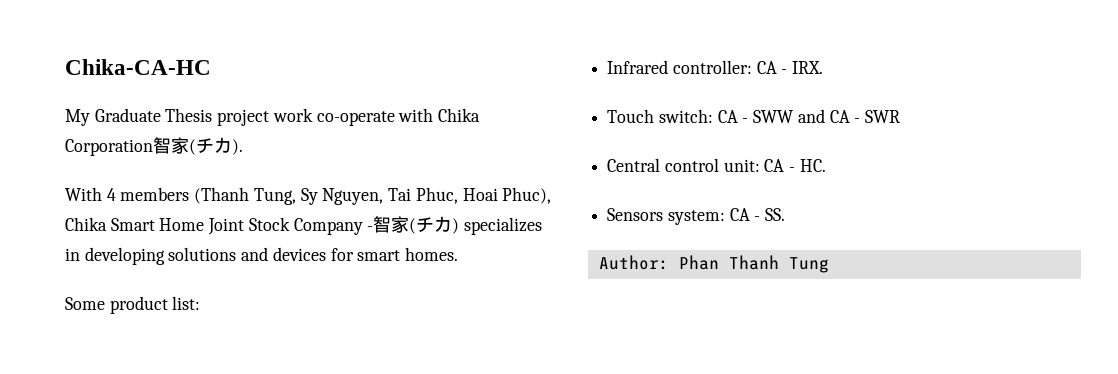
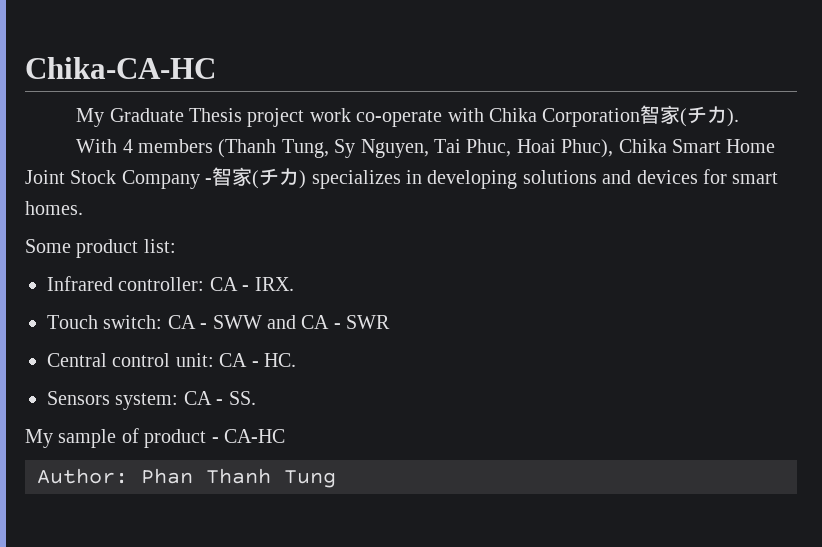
+ My sample of product - CA-HC

